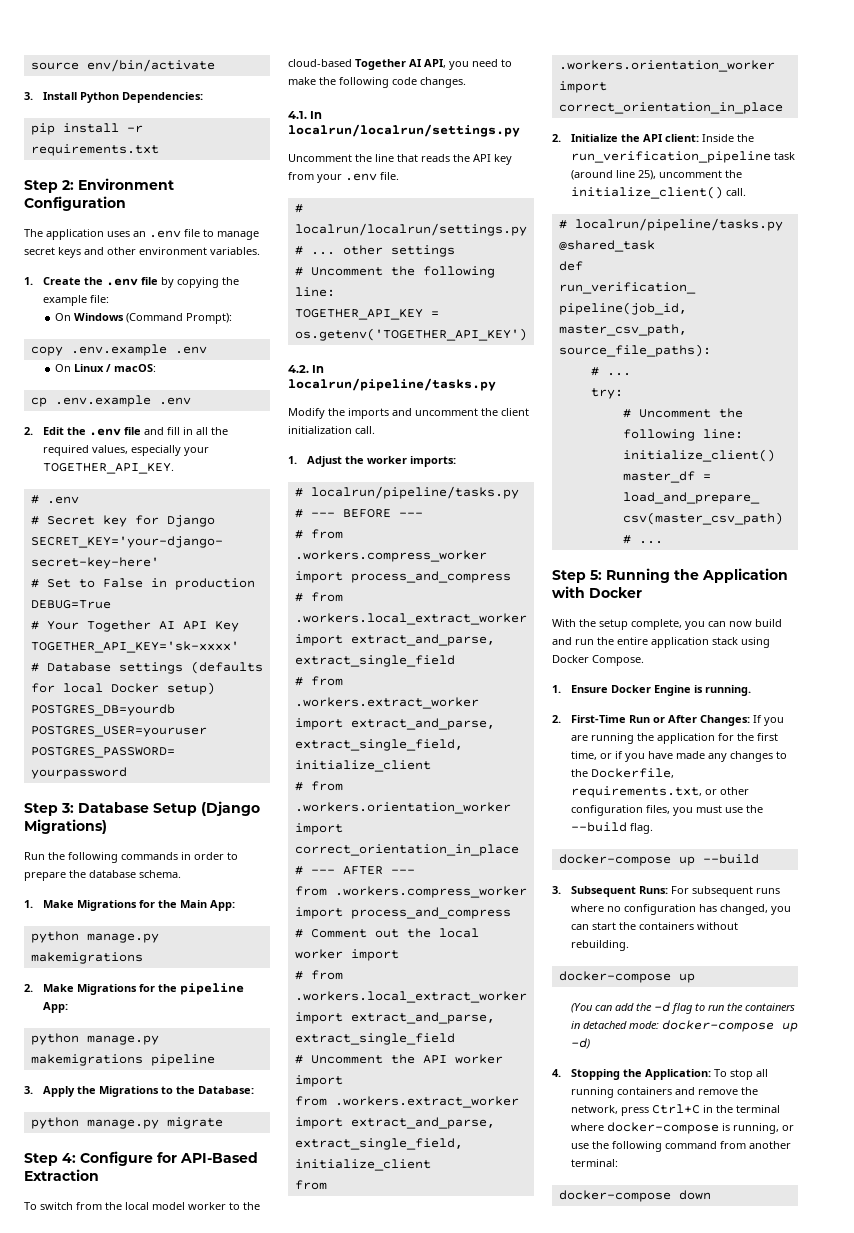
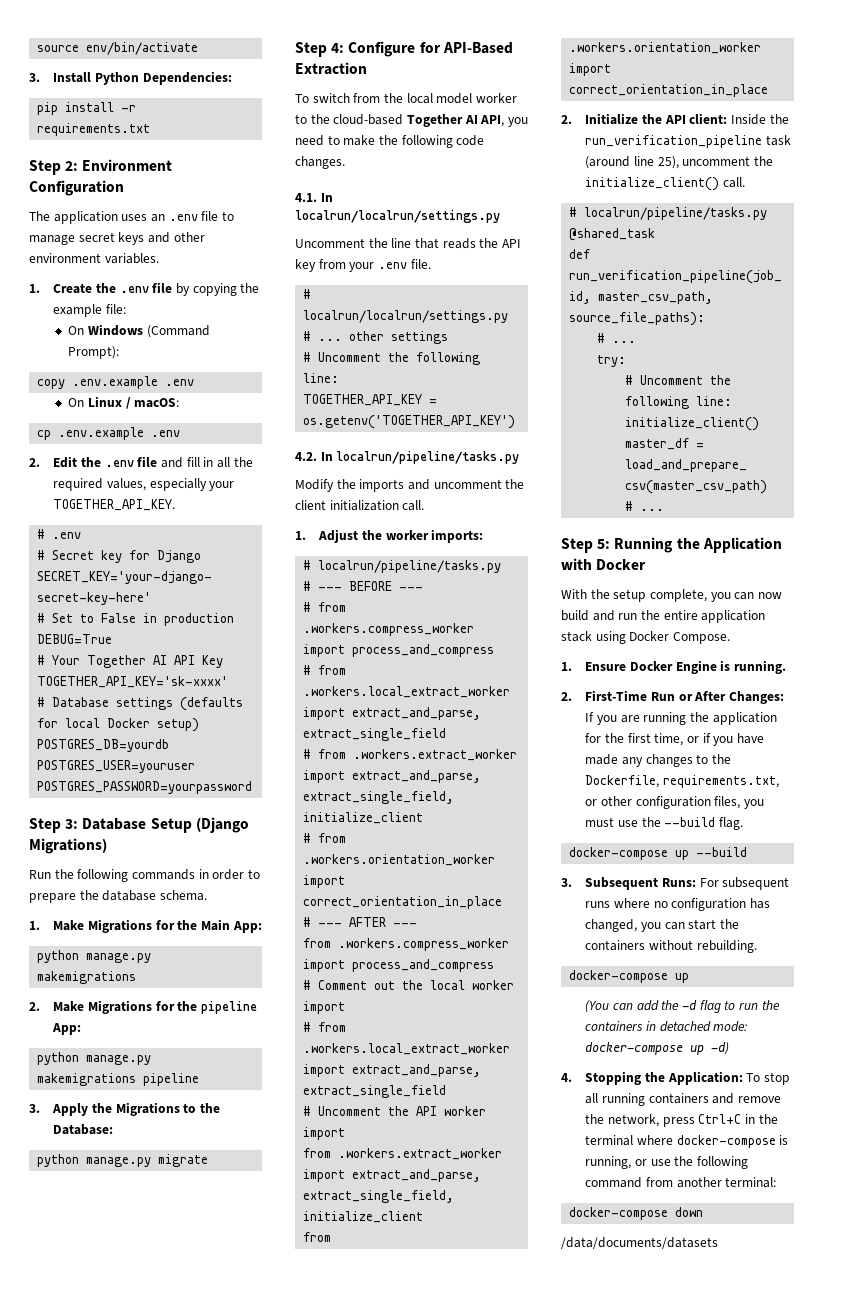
+ /data/documents/datasets

